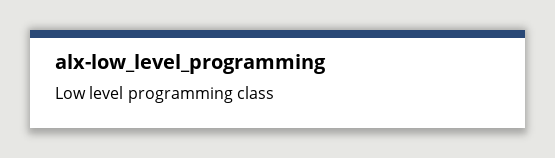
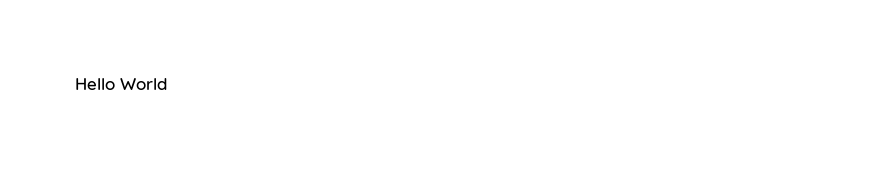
- alx-low_level_programming
- Low level programming class
+ Hello World

